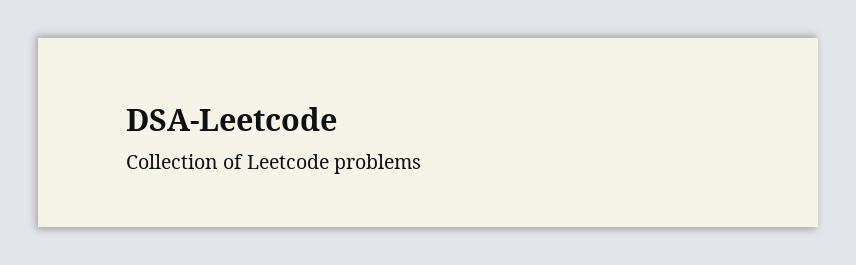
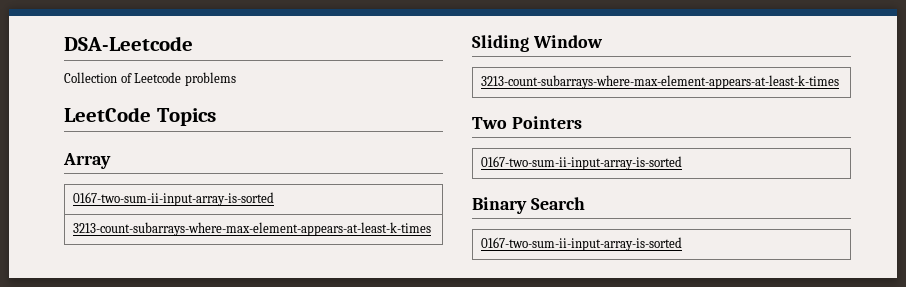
+ LeetCode Topics
+ Array
+ 0167-two-sum-ii-input-array-is-sorted
+ 3213-count-subarrays-where-max-element-appears-at-least-k-times
+ Sliding Window
+ 3213-count-subarrays-where-max-element-appears-at-least-k-times
+ Two Pointers
+ 0167-two-sum-ii-input-array-is-sorted
+ Binary Search
+ 0167-two-sum-ii-input-array-is-sorted

